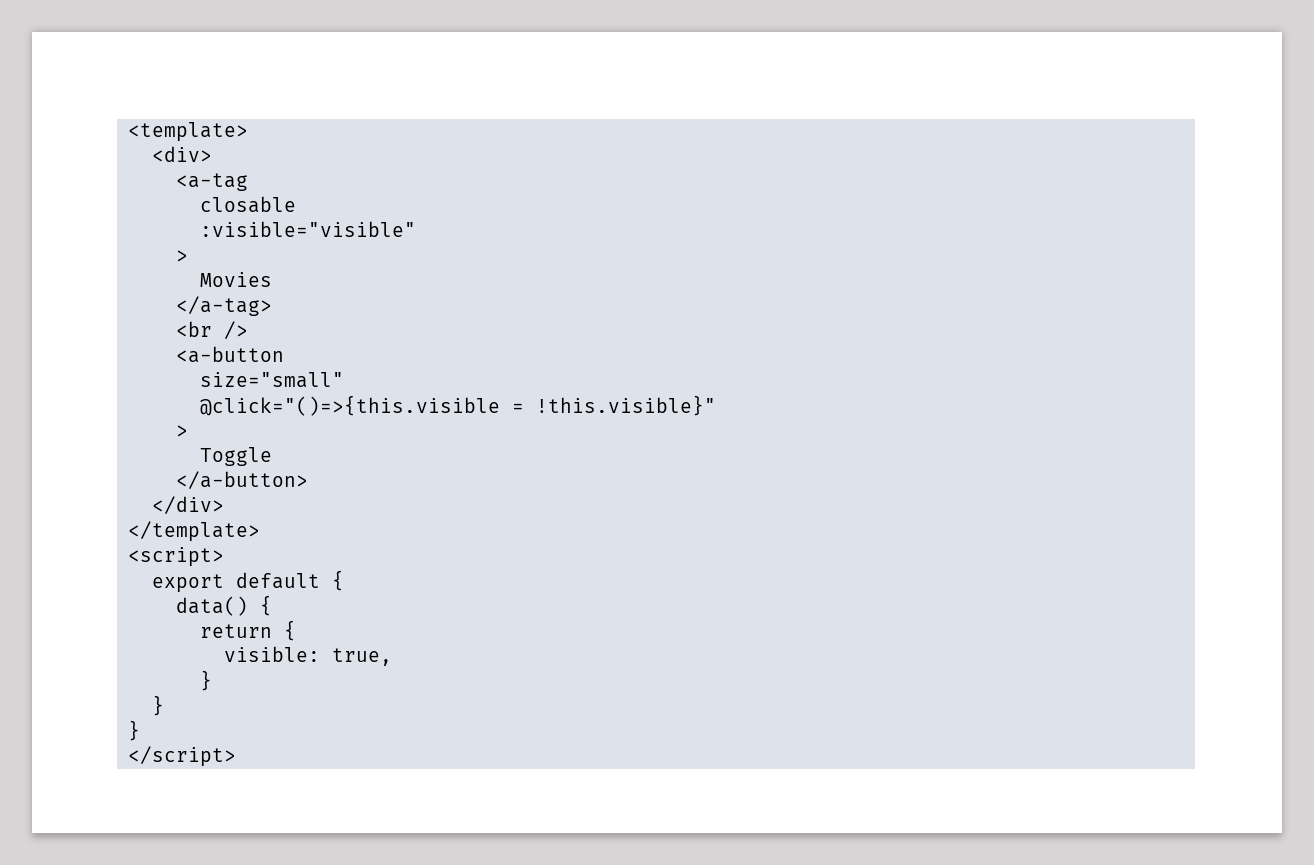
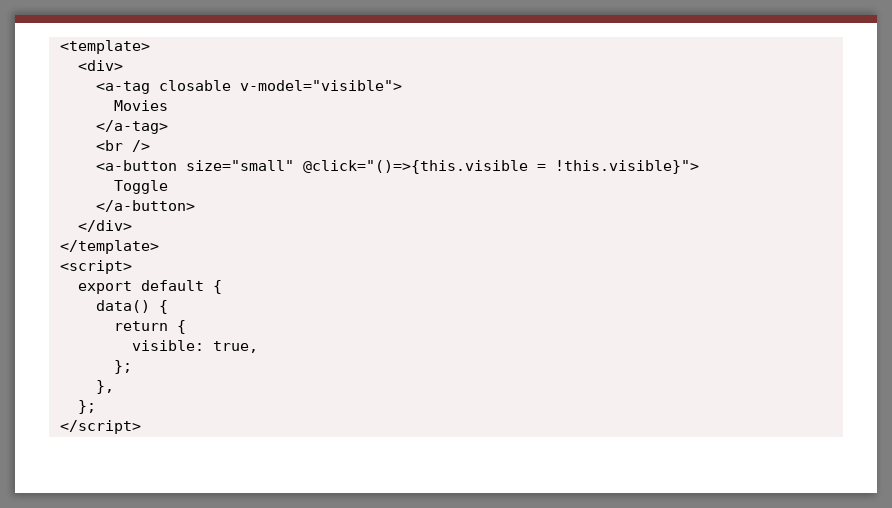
- <a-tag
- closable
- :visible="visible"
- >
+ <a-tag closable v-model="visible">
- <a-button
- size="small"
- @click="()=>{this.visible = !this.visible}"
- >
+ <a-button size="small" @click="()=>{this.visible = !this.visible}">
  visible: true,
- }
- }
- }
+ };
+ },
+ };

